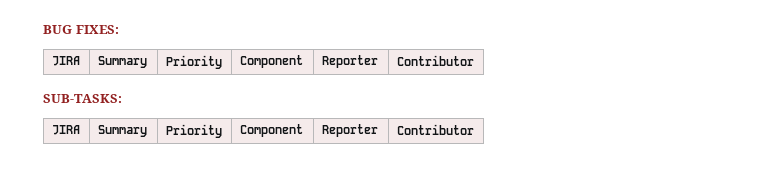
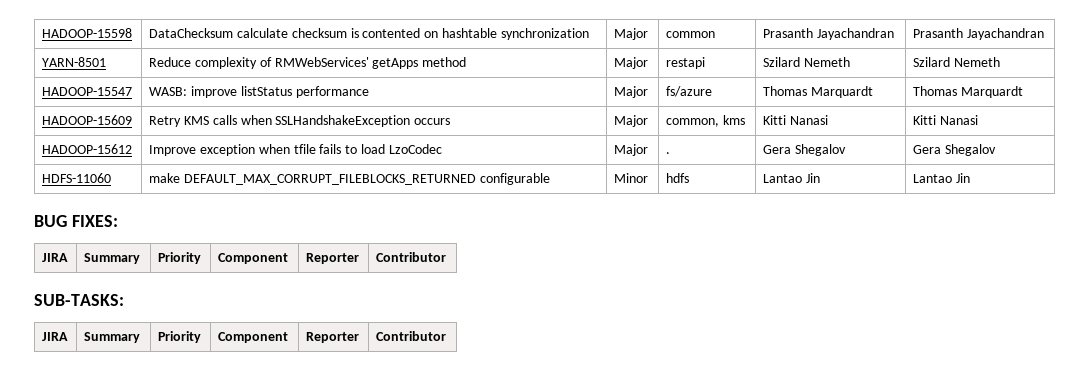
+ HADOOP-15598 | DataChecksum calculate checksum is contented on hashtable synchronization | Major | common | Prasanth Jayachandran | Prasanth Jayachandran
+ YARN-8501 | Reduce complexity of RMWebServices' getApps method | Major | restapi | Szilard Nemeth | Szilard Nemeth
+ HADOOP-15547 | WASB: improve listStatus performance | Major | fs/azure | Thomas Marquardt | Thomas Marquardt
+ HADOOP-15609 | Retry KMS calls when SSLHandshakeException occurs | Major | common, kms | Kitti Nanasi | Kitti Nanasi
+ HADOOP-15612 | Improve exception when tfile fails to load LzoCodec | Major | . | Gera Shegalov | Gera Shegalov
+ HDFS-11060 | make DEFAULT_MAX_CORRUPT_FILEBLOCKS_RETURNED configurable | Minor | hdfs | Lantao Jin | Lantao Jin

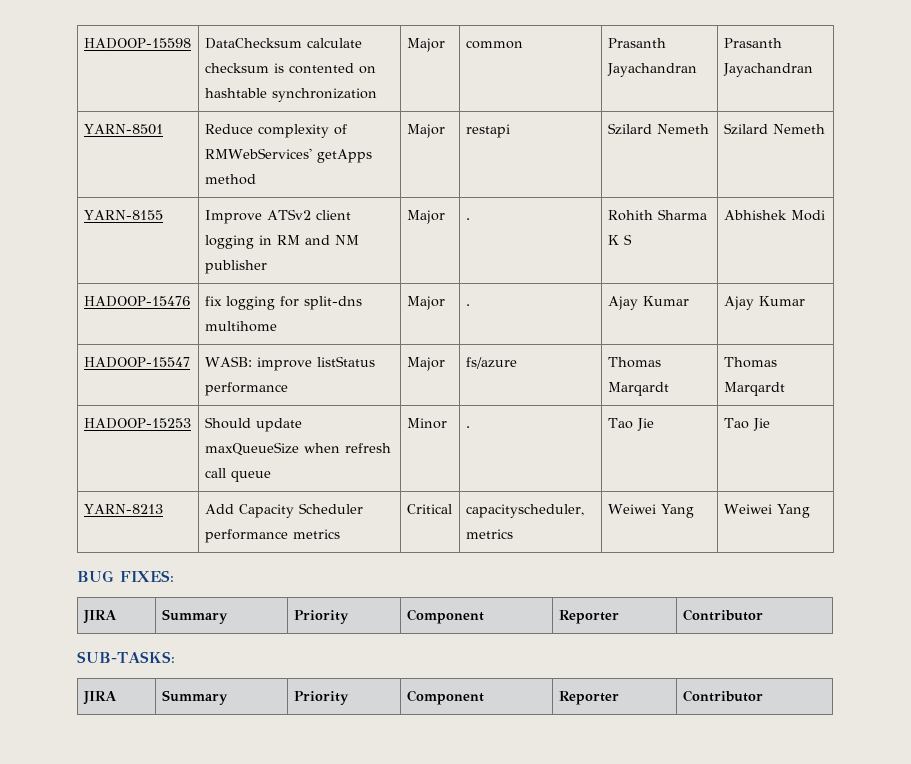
+ YARN-8155 | Improve ATSv2 client logging in RM and NM publisher | Major | . | Rohith Sharma K S | Abhishek Modi
+ HADOOP-15476 | fix logging for split-dns multihome | Major | . | Ajay Kumar | Ajay Kumar
- HADOOP-15547 | WASB: improve listStatus performance | Major | fs/azure | Thomas Marquardt | Thomas Marquardt
- HADOOP-15609 | Retry KMS calls when SSLHandshakeException occurs | Major | common, kms | Kitti Nanasi | Kitti Nanasi
- HADOOP-15612 | Improve exception when tfile fails to load LzoCodec | Major | . | Gera Shegalov | Gera Shegalov
- HDFS-11060 | make DEFAULT_MAX_CORRUPT_FILEBLOCKS_RETURNED configurable | Minor | hdfs | Lantao Jin | Lantao Jin
+ HADOOP-15547 | WASB: improve listStatus performance | Major | fs/azure | Thomas Marqardt | Thomas Marqardt
+ HADOOP-15253 | Should update maxQueueSize when refresh call queue | Minor | . | Tao Jie | Tao Jie
+ YARN-8213 | Add Capacity Scheduler performance metrics | Critical | capacityscheduler, metrics | Weiwei Yang | Weiwei Yang

